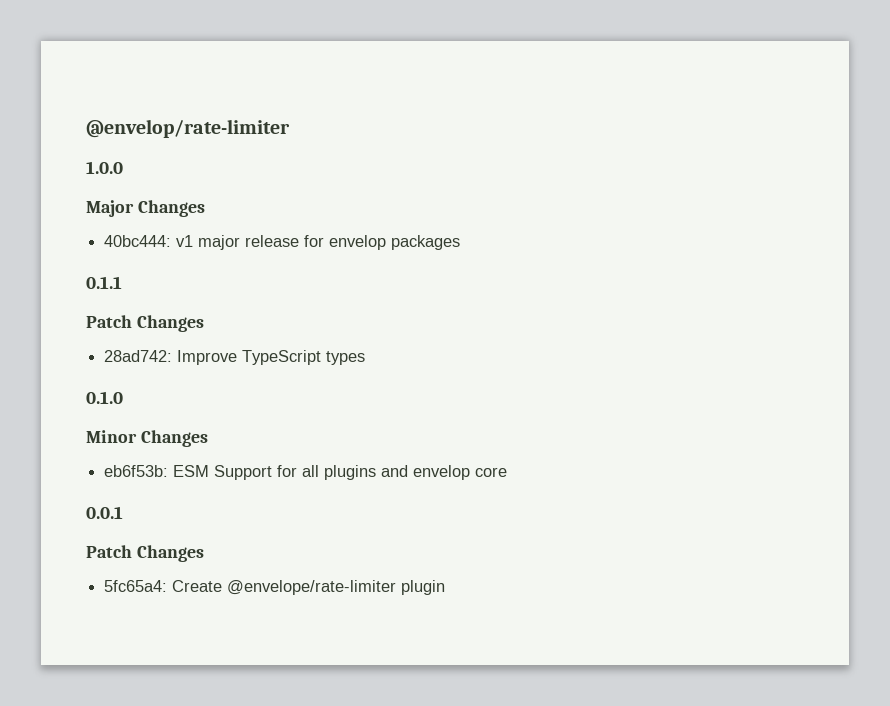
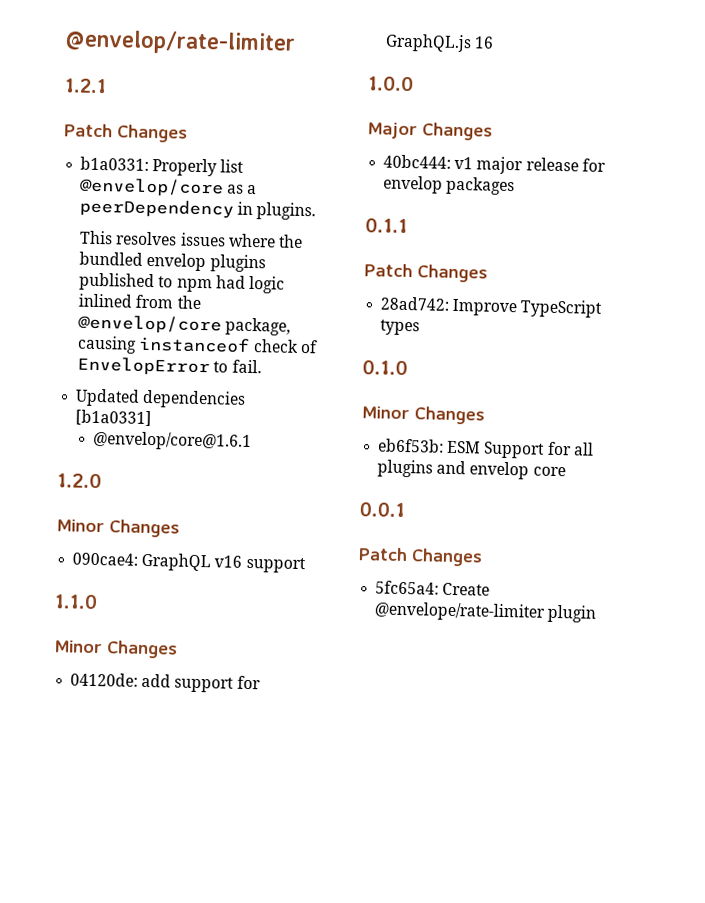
+ 1.2.1
+ Patch Changes
+ b1a0331: Properly list @envelop/core as a peerDependency in plugins.
+ This resolves issues where the bundled envelop plugins published to npm had logic inlined from the @envelop/core package, causing instanceof check of EnvelopError to fail.
+ Updated dependencies [b1a0331]
+ @envelop/core@1.6.1
+ 1.2.0
+ Minor Changes
+ 090cae4: GraphQL v16 support
+ 1.1.0
+ Minor Changes
+ 04120de: add support for GraphQL.js 16

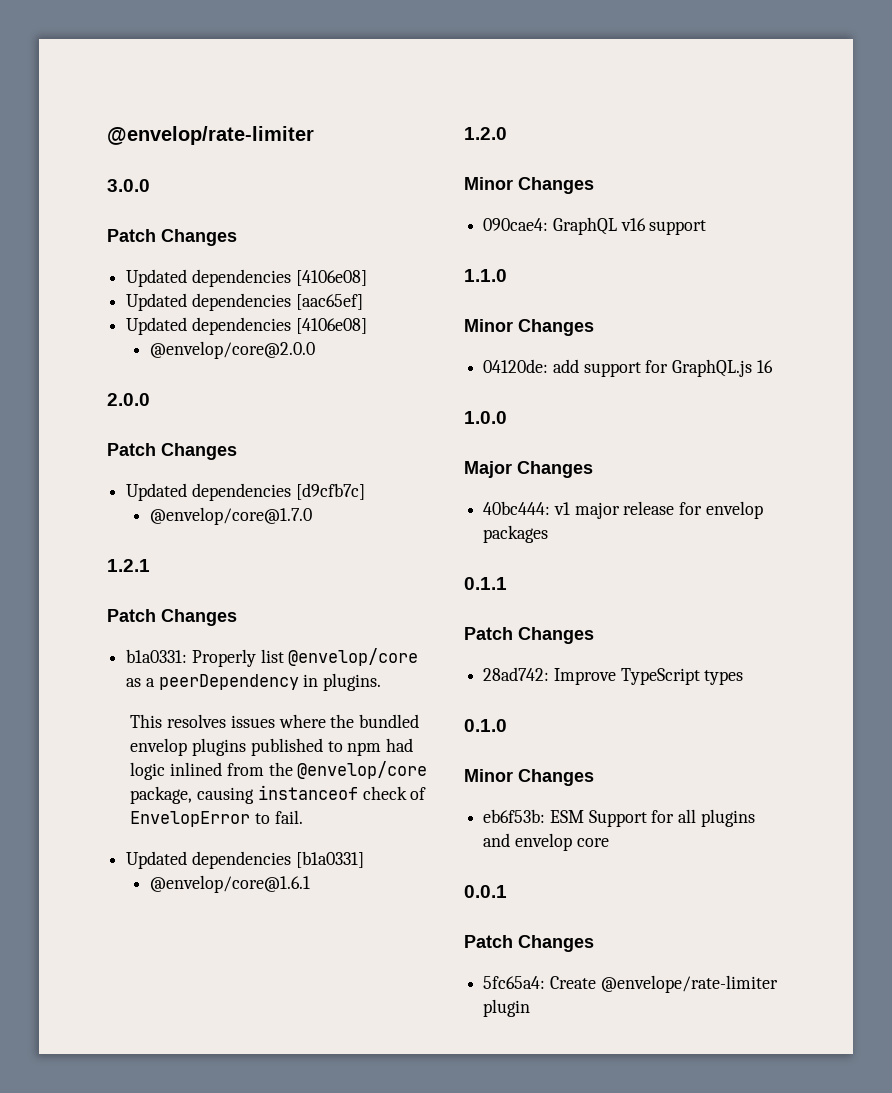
+ 3.0.0
+ Patch Changes
+ Updated dependencies [4106e08]
+ Updated dependencies [aac65ef]
+ Updated dependencies [4106e08]
+ @envelop/core@2.0.0
+ 2.0.0
+ Patch Changes
+ Updated dependencies [d9cfb7c]
+ @envelop/core@1.7.0

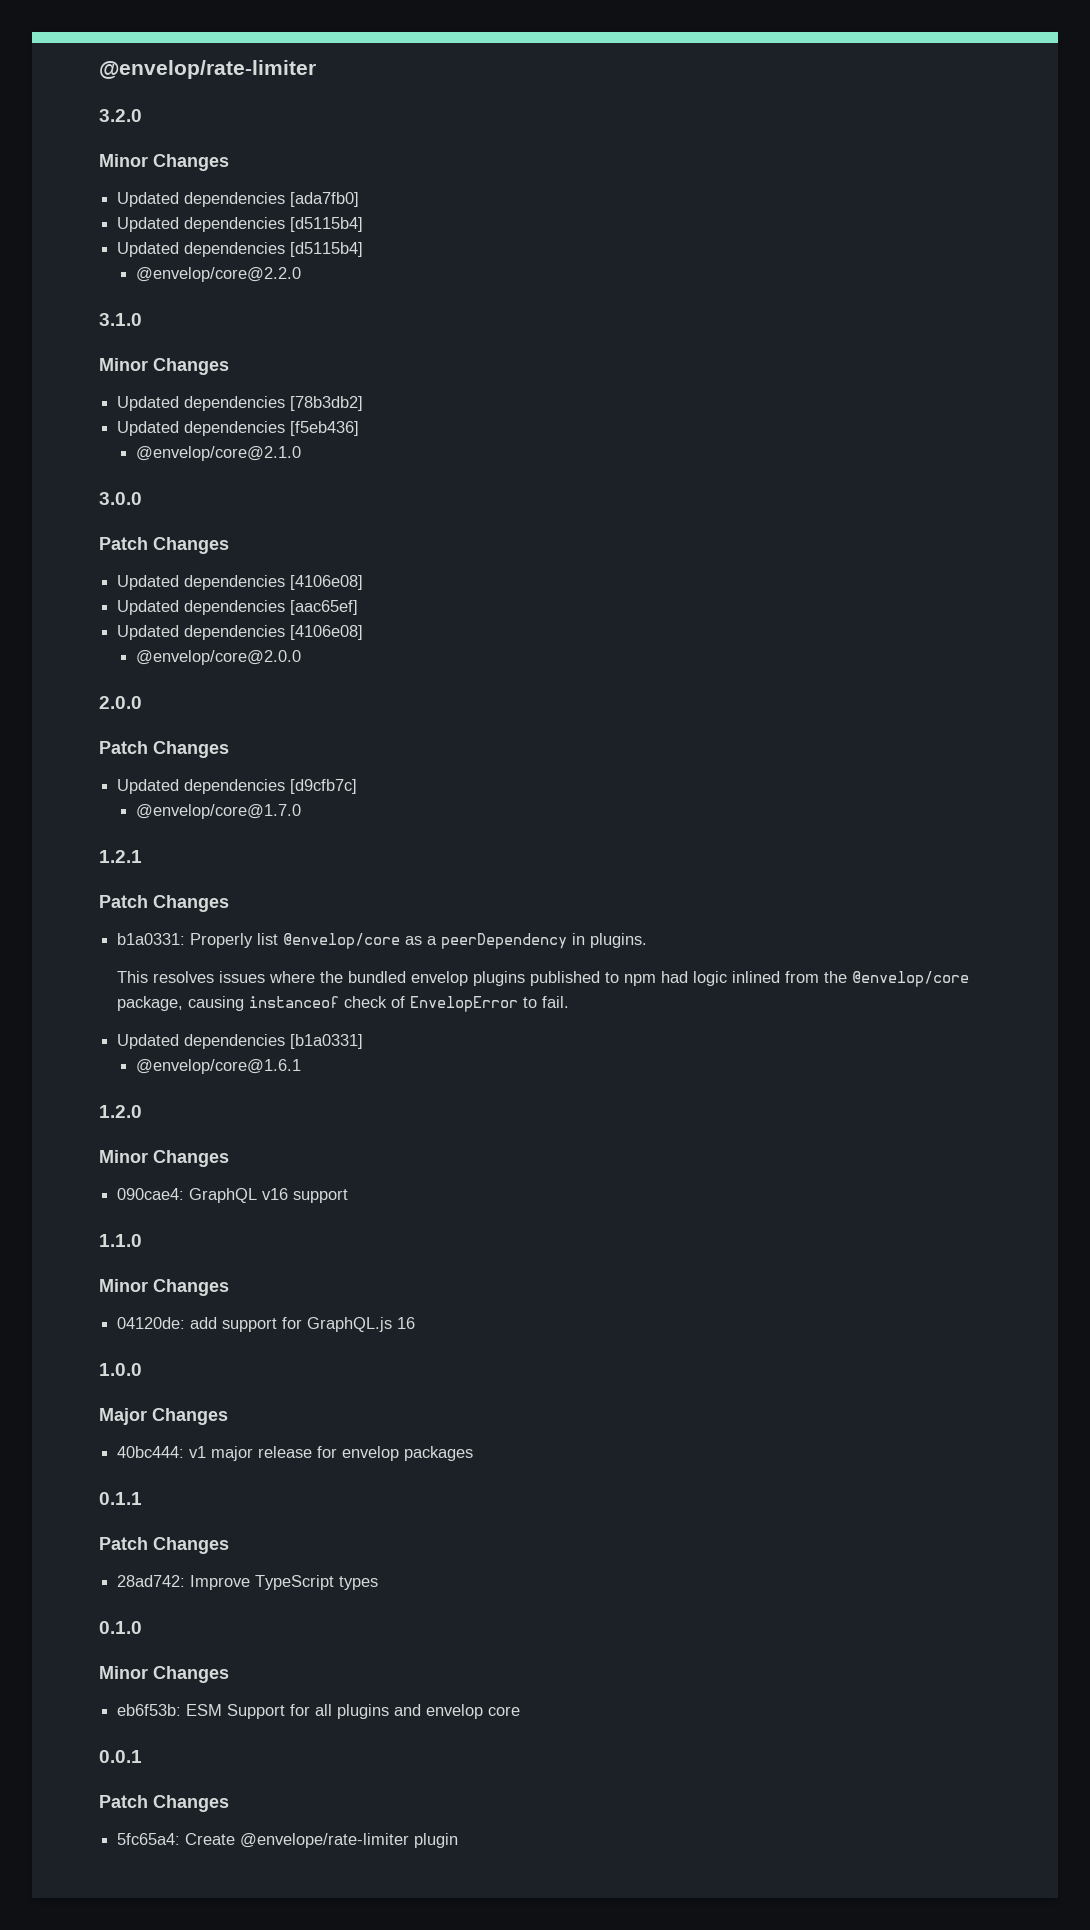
+ 3.2.0
+ Minor Changes
+ Updated dependencies [ada7fb0]
+ Updated dependencies [d5115b4]
+ Updated dependencies [d5115b4]
+ @envelop/core@2.2.0
+ 3.1.0
+ Minor Changes
+ Updated dependencies [78b3db2]
+ Updated dependencies [f5eb436]
+ @envelop/core@2.1.0

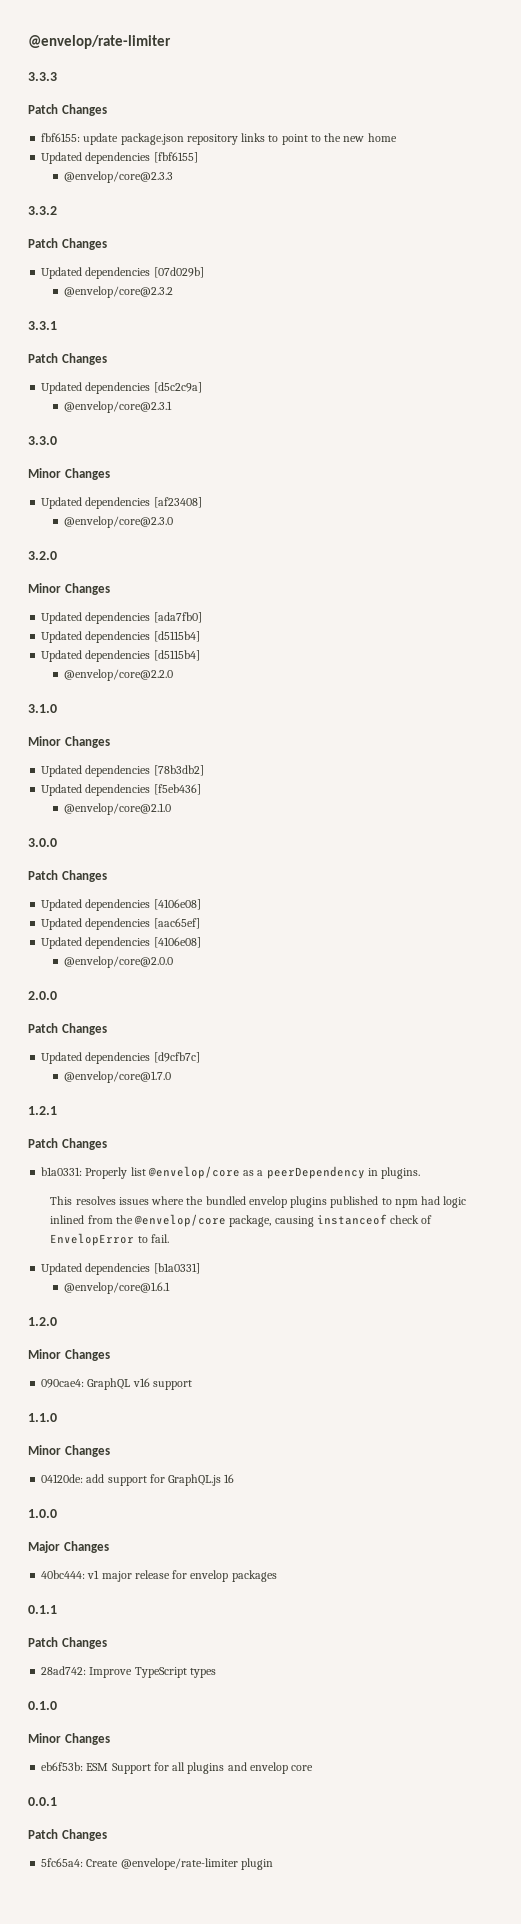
+ 3.3.3
+ Patch Changes
+ fbf6155: update package.json repository links to point to the new home
+ Updated dependencies [fbf6155]
+ @envelop/core@2.3.3
+ 3.3.2
+ Patch Changes
+ Updated dependencies [07d029b]
+ @envelop/core@2.3.2
+ 3.3.1
+ Patch Changes
+ Updated dependencies [d5c2c9a]
+ @envelop/core@2.3.1
+ 3.3.0
+ Minor Changes
+ Updated dependencies [af23408]
+ @envelop/core@2.3.0

